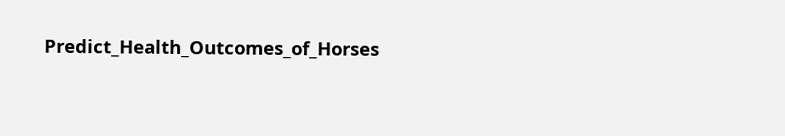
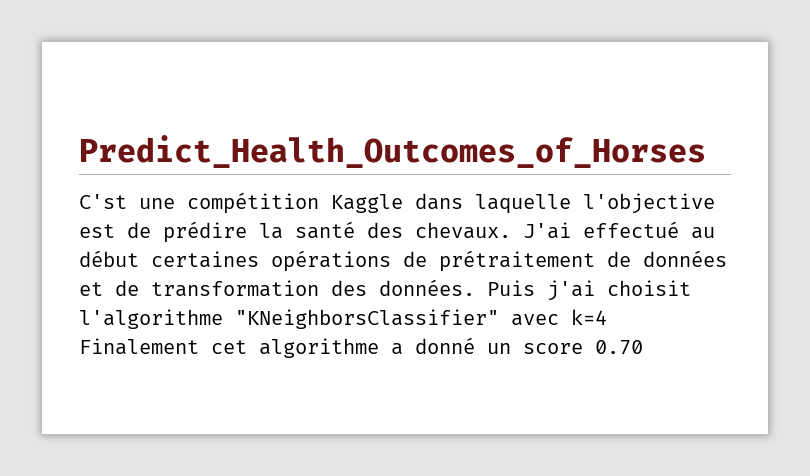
+ C'st une compétition Kaggle dans laquelle l'objective est de prédire la santé des chevaux. J'ai effectué au début certaines opérations de prétraitement de données et de transformation des données. Puis j'ai choisit l'algorithme "KNeighborsClassifier" avec k=4 Finalement cet algorithme a donné un score 0.70

